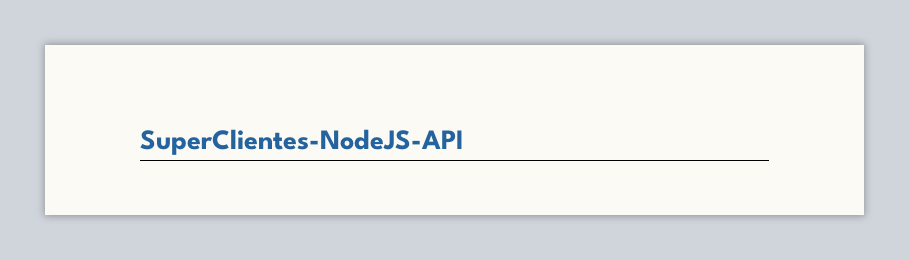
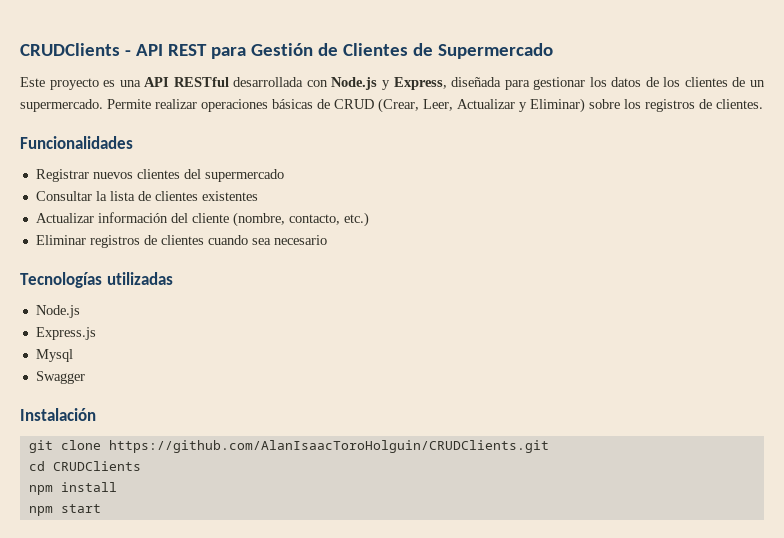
- SuperClientes-NodeJS-API
+ CRUDClients - API REST para Gestión de Clientes de Supermercado
+ Este proyecto es una API RESTful desarrollada con Node.js y Express, diseñada para gestionar los datos de los clientes de un supermercado. Permite realizar operaciones básicas de CRUD (Crear, Leer, Actualizar y Eliminar) sobre los registros de clientes.
+ Funcionalidades
+ Registrar nuevos clientes del supermercado
+ Consultar la lista de clientes existentes
+ Actualizar información del cliente (nombre, contacto, etc.)
+ Eliminar registros de clientes cuando sea necesario
+ Tecnologías utilizadas
+ Node.js
+ Express.js
+ Mysql
+ Swagger
+ Instalación
+ git clone https://github.com/AlanIsaacToroHolguin/CRUDClients.git
+ cd CRUDClients
+ npm install
+ npm start

